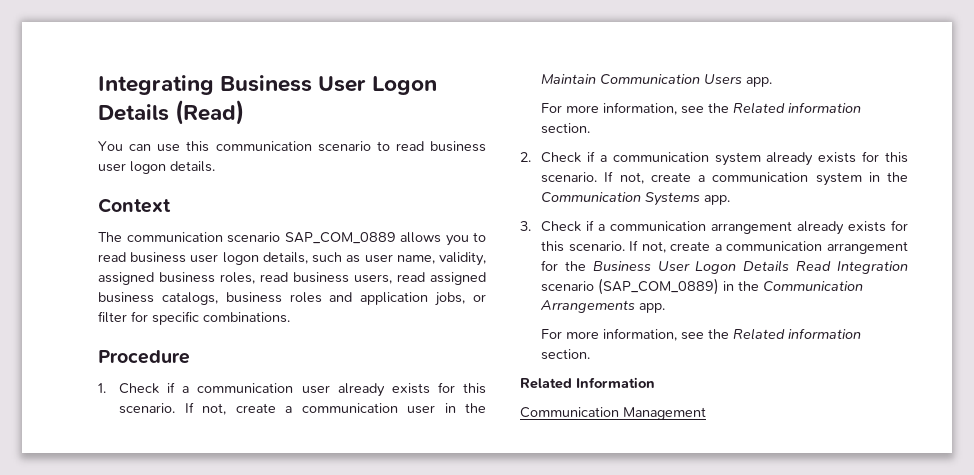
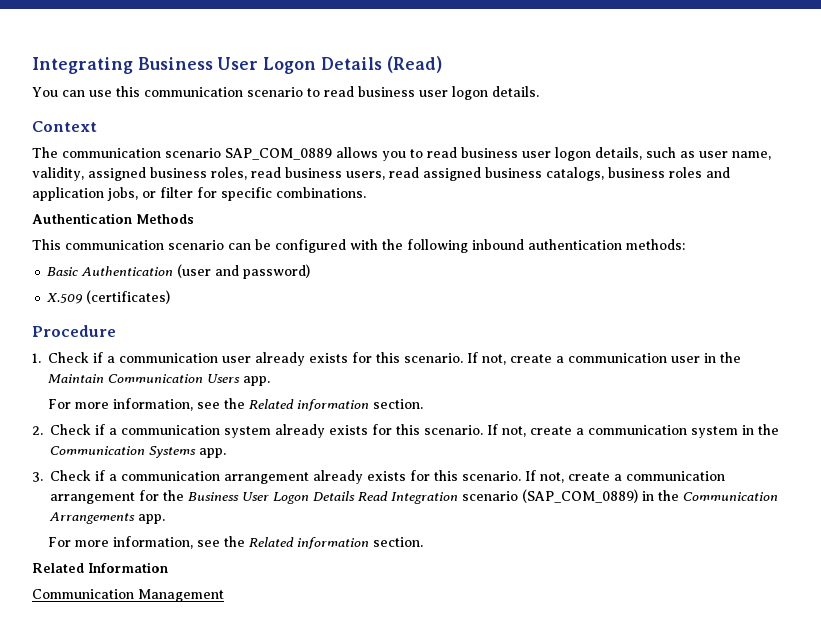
+ Authentication Methods
+ This communication scenario can be configured with the following inbound authentication methods:
+ Basic Authentication (user and password)
+ X.509 (certificates)

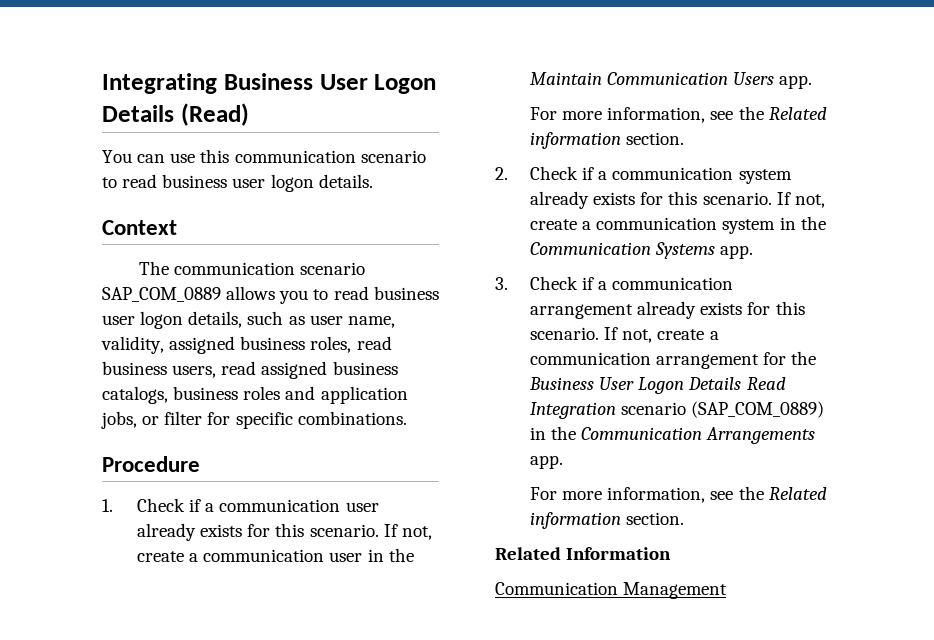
- Authentication Methods
- This communication scenario can be configured with the following inbound authentication methods:
- Basic Authentication (user and password)
- X.509 (certificates)

